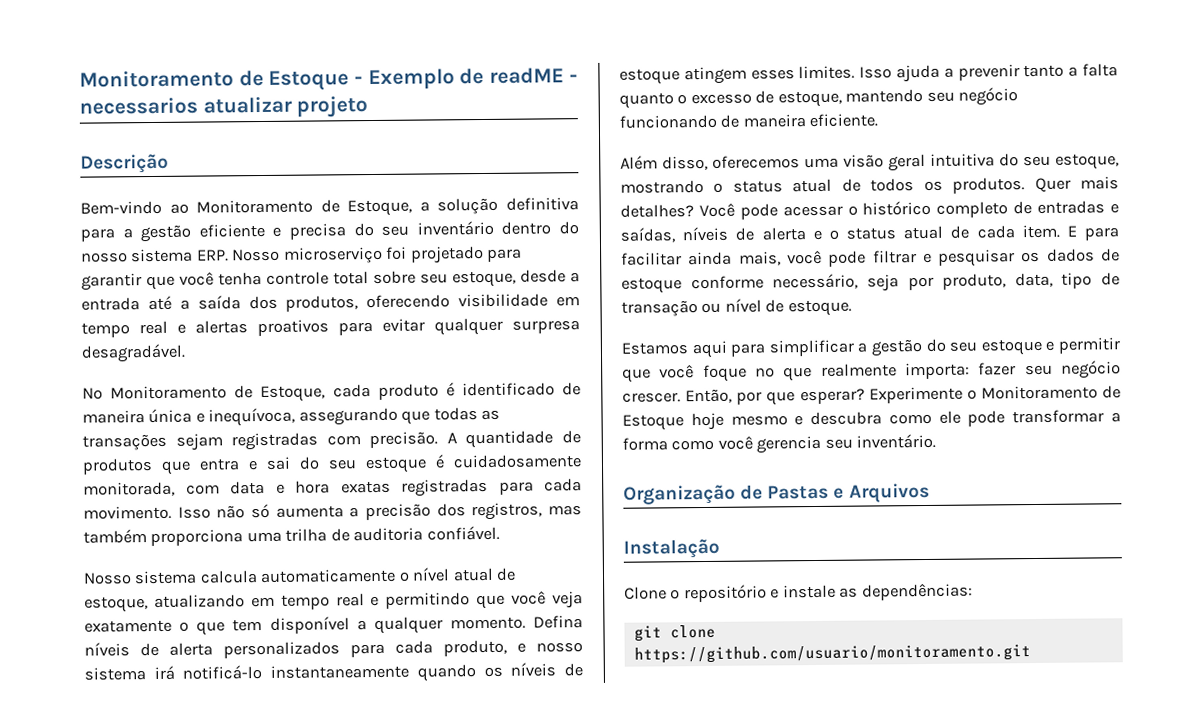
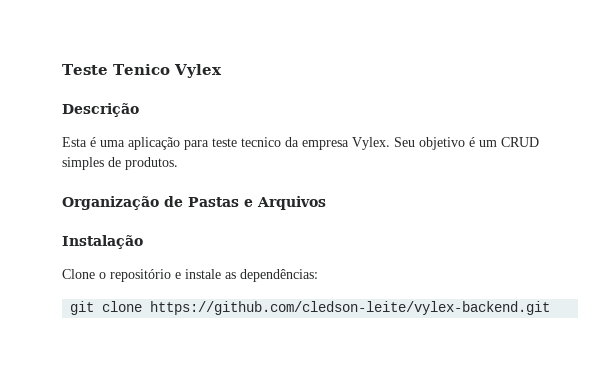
- Monitoramento de Estoque - Exemplo de readME - necessarios atualizar projeto
+ Teste Tenico Vylex
  Descrição
- Bem-vindo ao Monitoramento de Estoque, a solução definitiva para a gestão eficiente e precisa do seu inventário dentro do nosso sistema ERP. Nosso microserviço foi projetado para garantir que você tenha controle total sobre seu estoque, desde a entrada até a saída dos produtos, oferecendo visibilidade em tempo real e alertas proativos para evitar qualquer surpresa desagradável.
- No Monitoramento de Estoque, cada produto é identificado de maneira única e inequívoca, assegurando que todas as transações sejam registradas com precisão. A quantidade de produtos que entra e sai do seu estoque é cuidadosamente monitorada, com data e hora exatas registradas para cada movimento. Isso não só aumenta a precisão dos registros, mas também proporciona uma trilha de auditoria confiável.
- Nosso sistema calcula automaticamente o nível atual de estoque, atualizando em tempo real e permitindo que você veja exatamente o que tem disponível a qualquer momento. Defina níveis de alerta personalizados para cada produto, e nosso sistema irá notificá-lo instantaneamente quando os níveis de estoque atingem esses limites. Isso ajuda a prevenir tanto a falta quanto o excesso de estoque, mantendo seu negócio funcionando de maneira eficiente.
- Além disso, oferecemos uma visão geral intuitiva do seu estoque, mostrando o status atual de todos os produtos. Quer mais detalhes? Você pode acessar o histórico completo de entradas e saídas, níveis de alerta e o status atual de cada item. E para facilitar ainda mais, você pode filtrar e pesquisar os dados de estoque conforme necessário, seja por produto, data, tipo de transação ou nível de estoque.
- Estamos aqui para simplificar a gestão do seu estoque e permitir que você foque no que realmente importa: fazer seu negócio crescer. Então, por que esperar? Experimente o Monitoramento de Estoque hoje mesmo e descubra como ele pode transformar a forma como você gerencia seu inventário.
+ Esta é uma aplicação para teste tecnico da empresa Vylex. Seu objetivo é um CRUD simples de produtos.
- git clone https://github.com/usuario/monitoramento.git
+ git clone https://github.com/cledson-leite/vylex-backend.git

